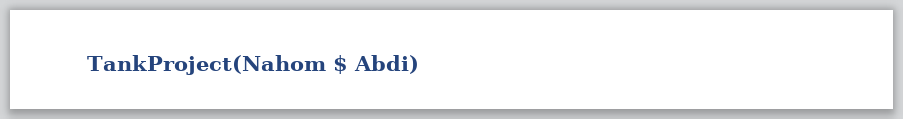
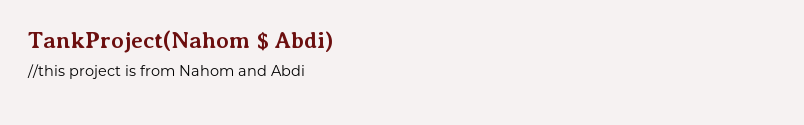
+ //this project is from Nahom and Abdi

